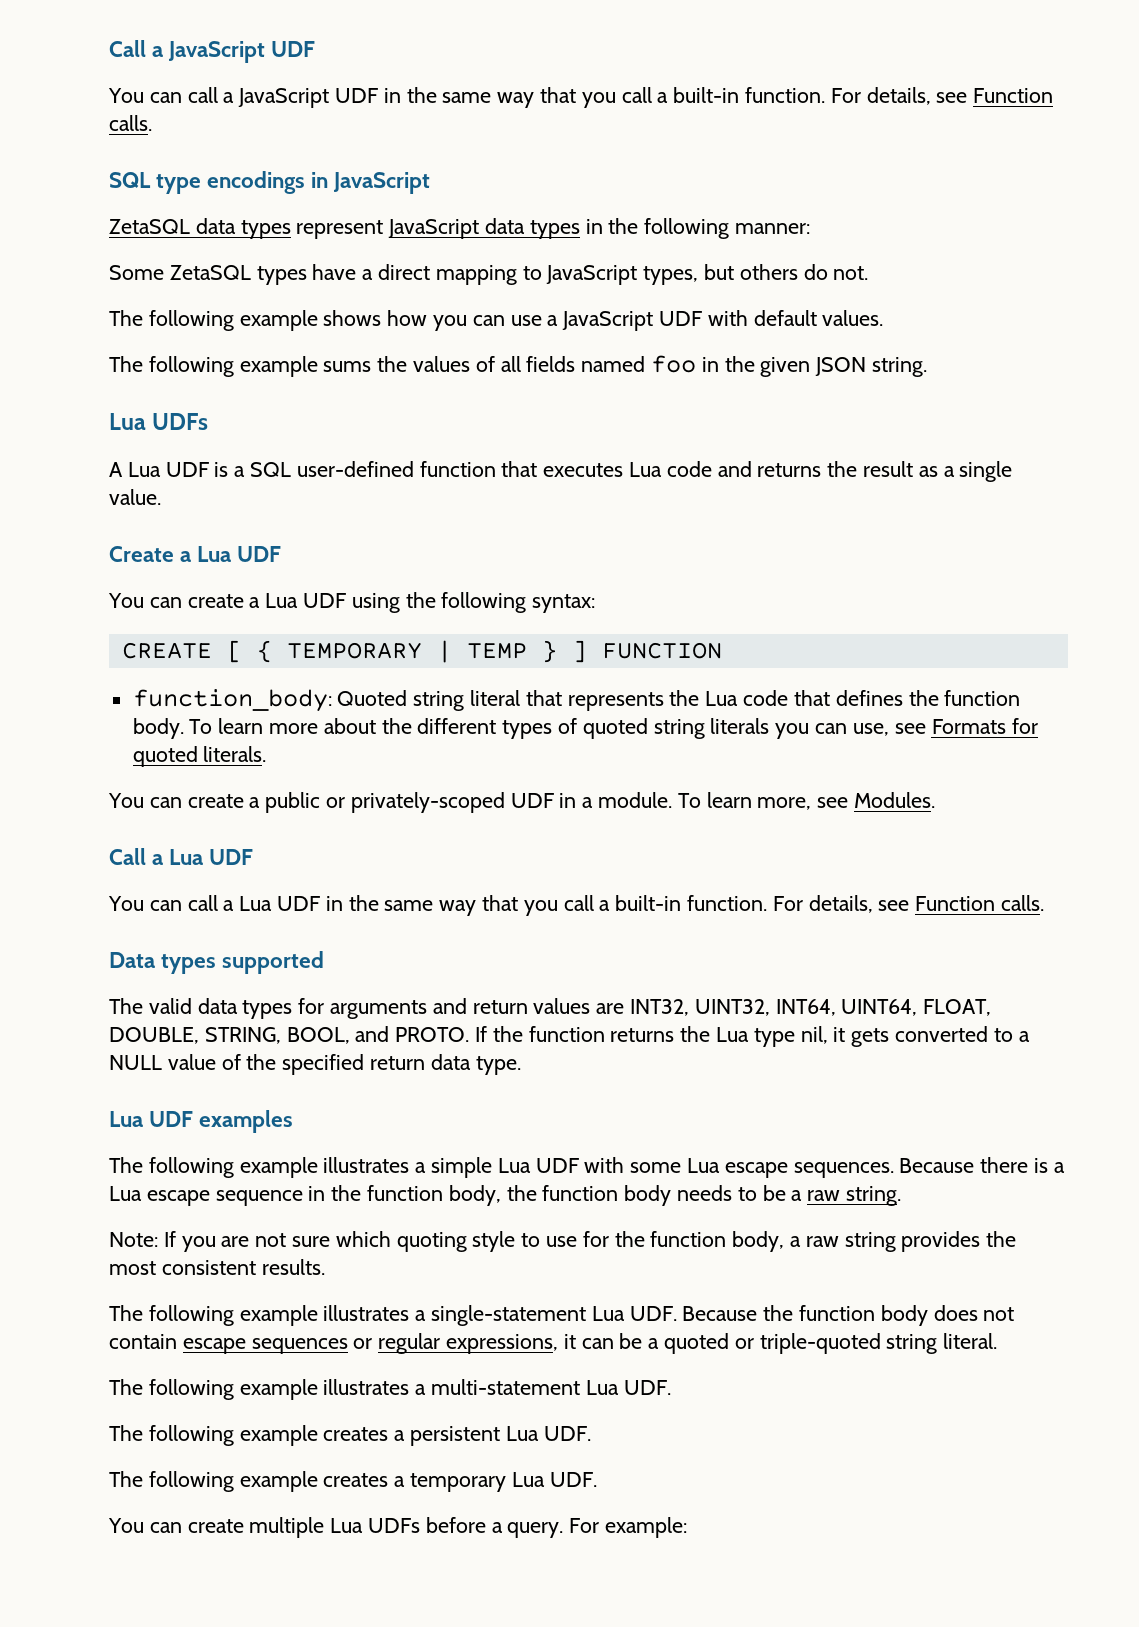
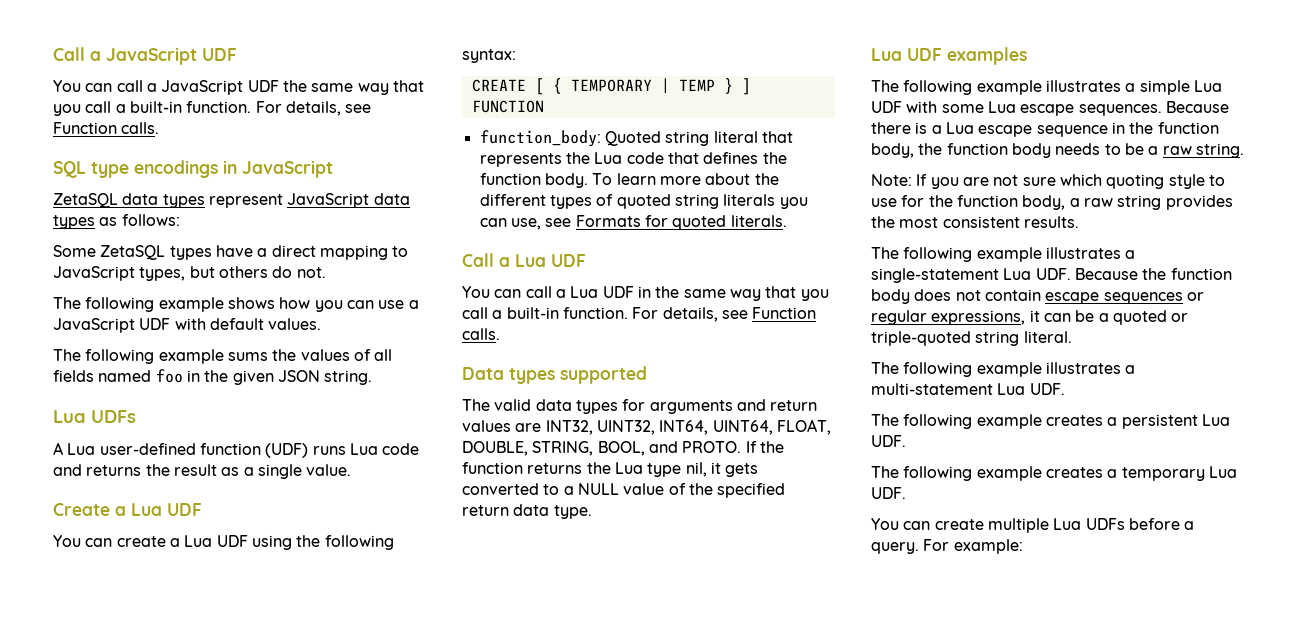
- You can call a JavaScript UDF in the same way that you call a built-in function.
+ You can call a JavaScript UDF the same way that you call a built-in function.
- ZetaSQL data types represent JavaScript data types in the following manner:
+ ZetaSQL data types represent JavaScript data types as follows:
- A Lua UDF is a SQL user-defined function that executes Lua code and returns the result as a single value.
+ A Lua user-defined function (UDF) runs Lua code and returns the result as a single value.
- You can create a public or privately-scoped UDF in a module. To learn more, see Modules.

